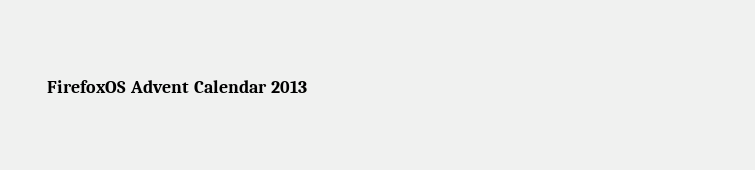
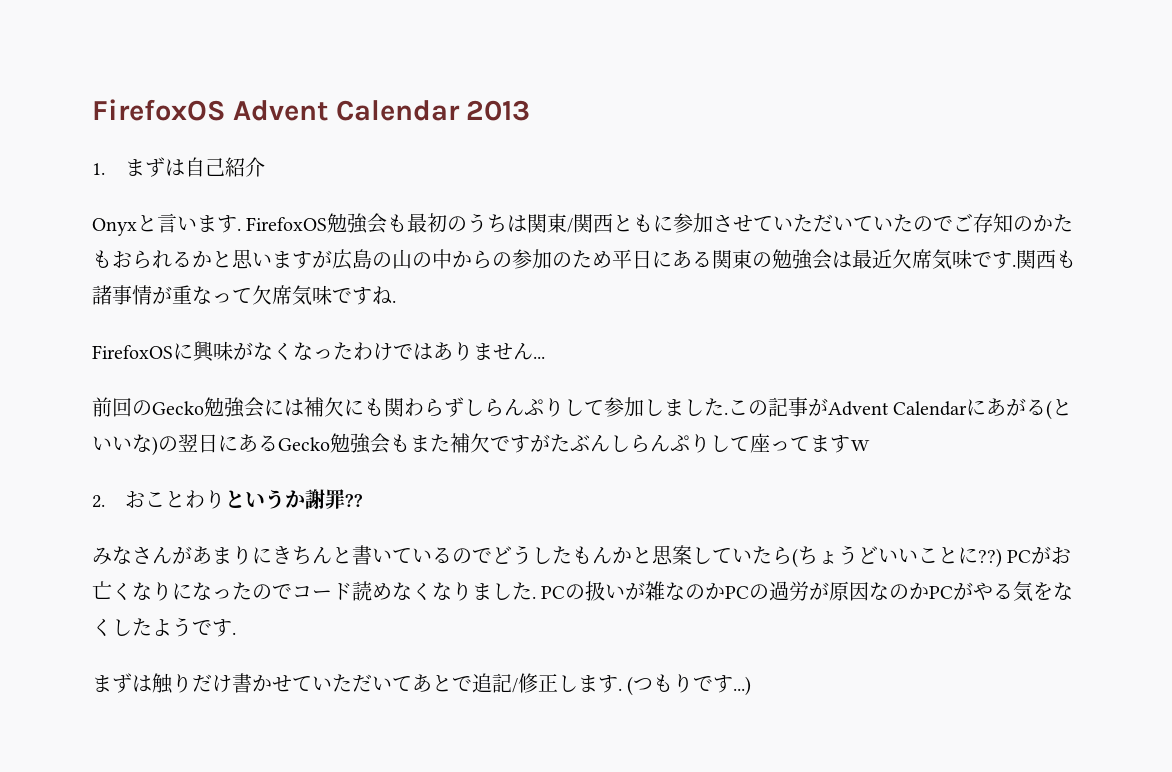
+ 1.まずは自己紹介
+ Onyxと言います. FirefoxOS勉強会も最初のうちは関東/関西ともに参加させていただいていたのでご存知のかたもおられるかと思いますが広島の山の中からの参加のため平日にある関東の勉強会は最近欠席気味です.関西も諸事情が重なって欠席気味ですね.
+ FirefoxOSに興味がなくなったわけではありません...
+ 前回のGecko勉強会には補欠にも関わらずしらんぷりして参加しました.この記事がAdvent Calendarにあがる(といいな)の翌日にあるGecko勉強会もまた補欠ですがたぶんしらんぷりして座ってますｗ
+ 2.おことわりというか謝罪??
+ みなさんがあまりにきちんと書いているのでどうしたもんかと思案していたら(ちょうどいいことに??) PCがお亡くなりになったのでコード読めなくなりました. PCの扱いが雑なのかPCの過労が原因なのかPCがやる気をなくしたようです.
+ まずは触りだけ書かせていただいてあとで追記/修正します. (つもりです...)

